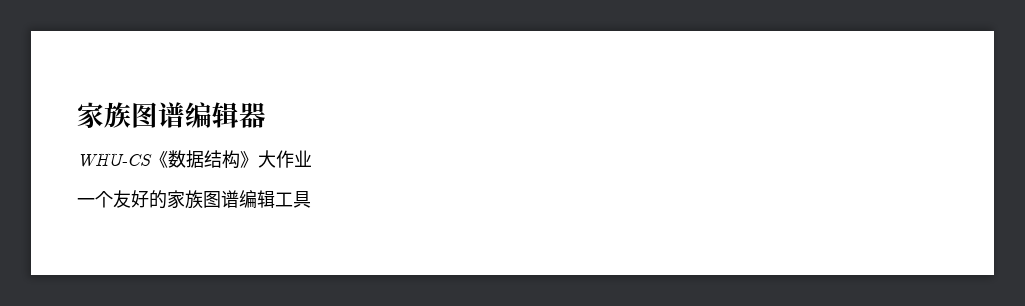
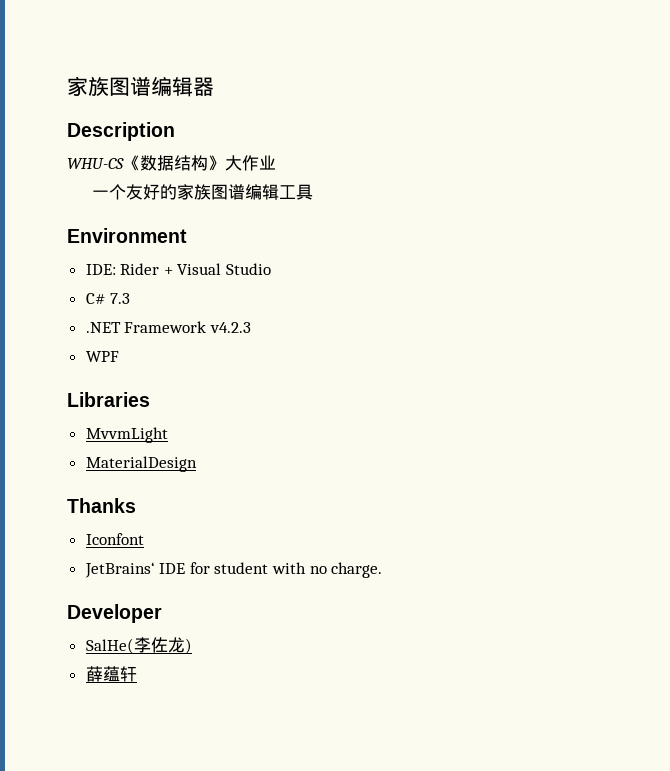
+ Description
+ Environment
+ IDE: Rider + Visual Studio
+ C# 7.3
+ .NET Framework v4.2.3
+ WPF
+ Libraries
+ MvvmLight
+ MaterialDesign
+ Thanks
+ Iconfont
+ JetBrains‘ IDE for student with no charge.
+ Developer
+ SalHe(李佐龙)
+ 薛蕴轩

